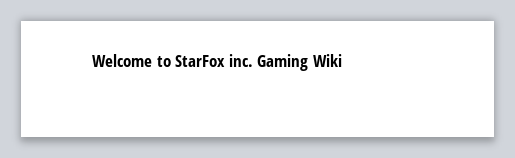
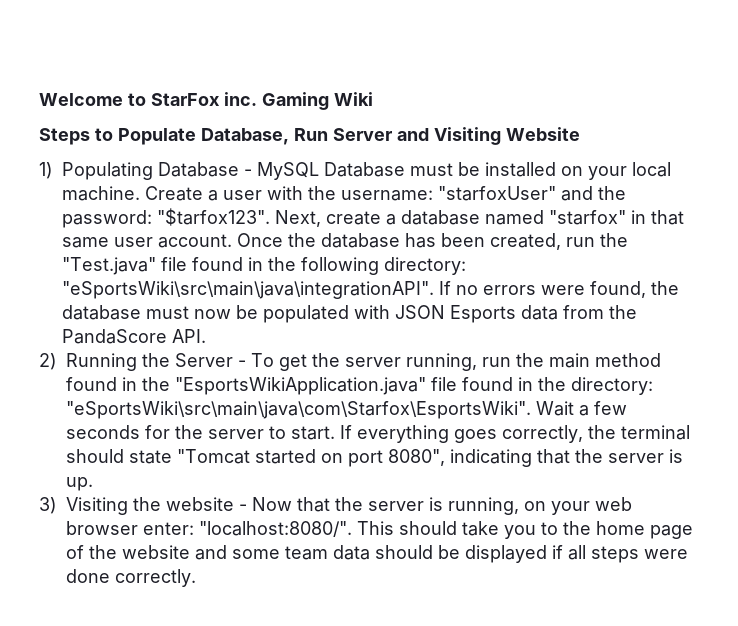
+ Steps to Populate Database, Run Server and Visiting Website
+ 1) Populating Database - MySQL Database must be installed on your local machine. Create a user with the username: "starfoxUser" and the password: "$tarfox123". Next, create a database named "starfox" in that same user account. Once the database has been created, run the "Test.java" file found in the following directory: "eSportsWiki\src\main\java\integrationAPI". If no errors were found, the database must now be populated with JSON Esports data from the PandaScore API.
+ 2) Running the Server - To get the server running, run the main method found in the "EsportsWikiApplication.java" file found in the directory: "eSportsWiki\src\main\java\com\Starfox\EsportsWiki". Wait a few seconds for the server to start. If everything goes correctly, the terminal should state "Tomcat started on port 8080", indicating that the server is up.
+ 3) Visiting the website - Now that the server is running, on your web browser enter: "localhost:8080/". This should take you to the home page of the website and some team data should be displayed if all steps were done correctly.

